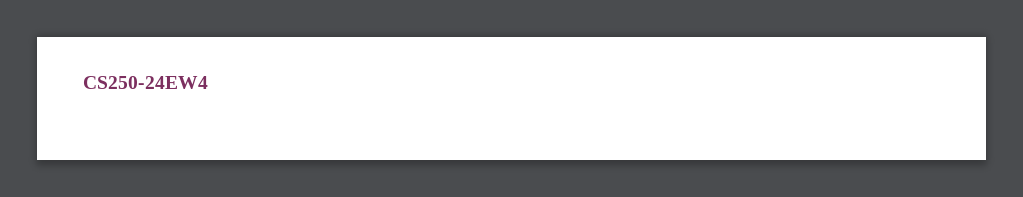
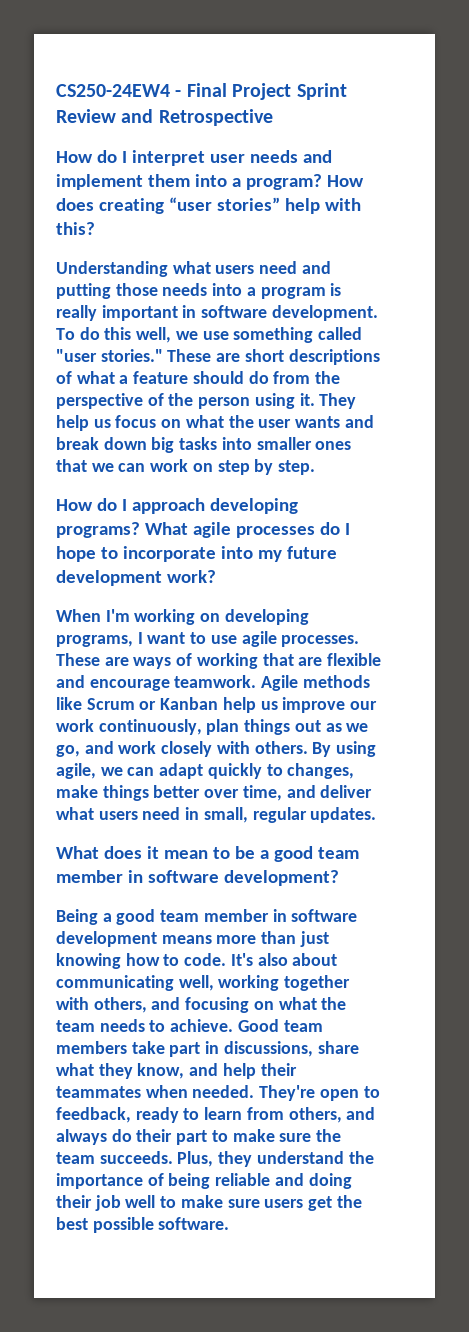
- CS250-24EW4
+ CS250-24EW4 - Final Project Sprint Review and Retrospective
+ How do I interpret user needs and implement them into a program? How does creating “user stories” help with this?
+ Understanding what users need and putting those needs into a program is really important in software development. To do this well, we use something called "user stories." These are short descriptions of what a feature should do from the perspective of the person using it. They help us focus on what the user wants and break down big tasks into smaller ones that we can work on step by step.
+ How do I approach developing programs? What agile processes do I hope to incorporate into my future development work?
+ When I'm working on developing programs, I want to use agile processes. These are ways of working that are flexible and encourage teamwork. Agile methods like Scrum or Kanban help us improve our work continuously, plan things out as we go, and work closely with others. By using agile, we can adapt quickly to changes, make things better over time, and deliver what users need in small, regular updates.
+ What does it mean to be a good team member in software development?
+ Being a good team member in software development means more than just knowing how to code. It's also about communicating well, working together with others, and focusing on what the team needs to achieve. Good team members take part in discussions, share what they know, and help their teammates when needed. They're open to feedback, ready to learn from others, and always do their part to make sure the team succeeds. Plus, they understand the importance of being reliable and doing their job well to make sure users get the best possible software.

